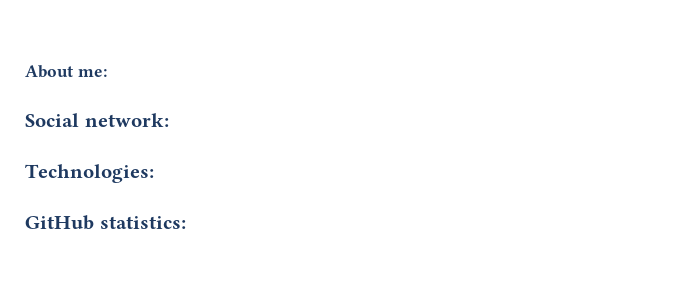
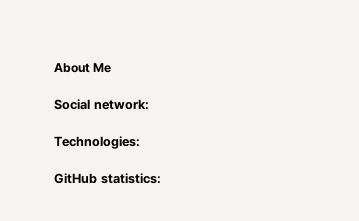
- About me:
+ About Me

